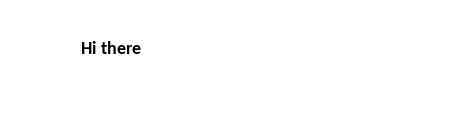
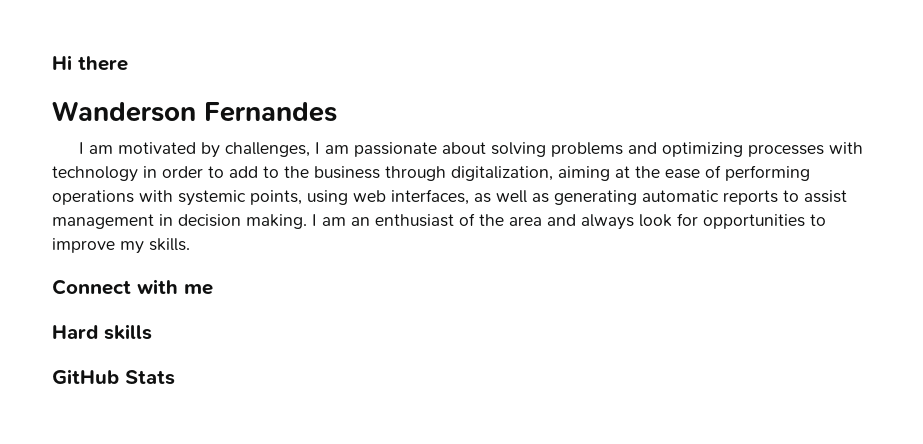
+ Wanderson Fernandes
+ I am motivated by challenges, I am passionate about solving problems and optimizing processes with technology in order to add to the business through digitalization, aiming at the ease of performing operations with systemic points, using web interfaces, as well as generating automatic reports to assist management in decision making. I am an enthusiast of the area and always look for opportunities to improve my skills.
+ Connect with me
+ Hard skills
+ GitHub Stats

